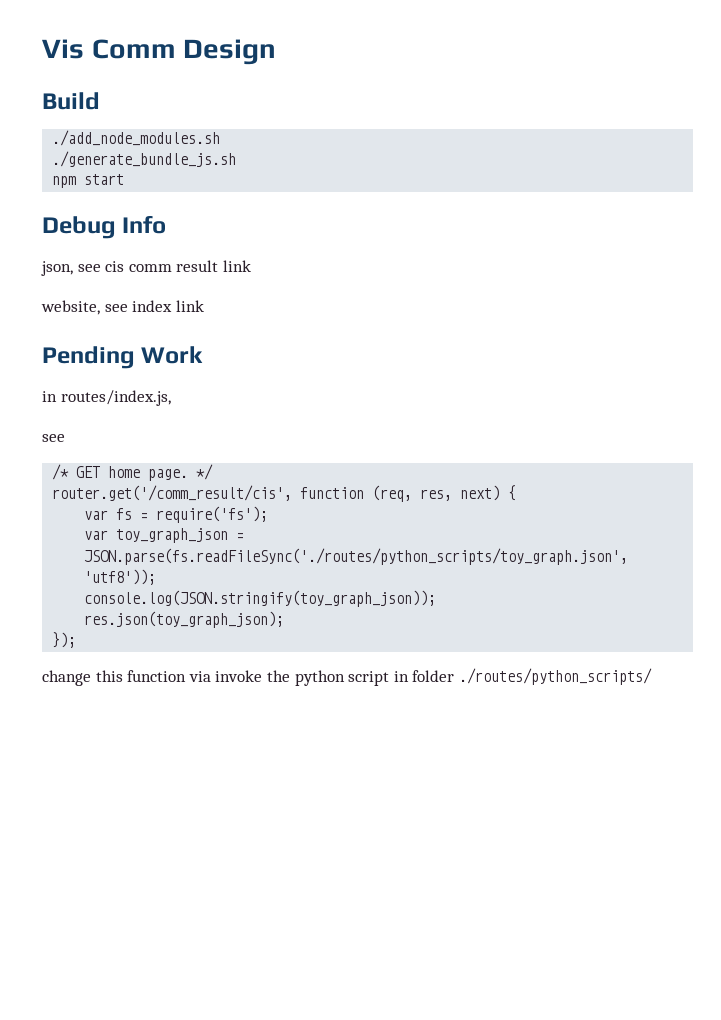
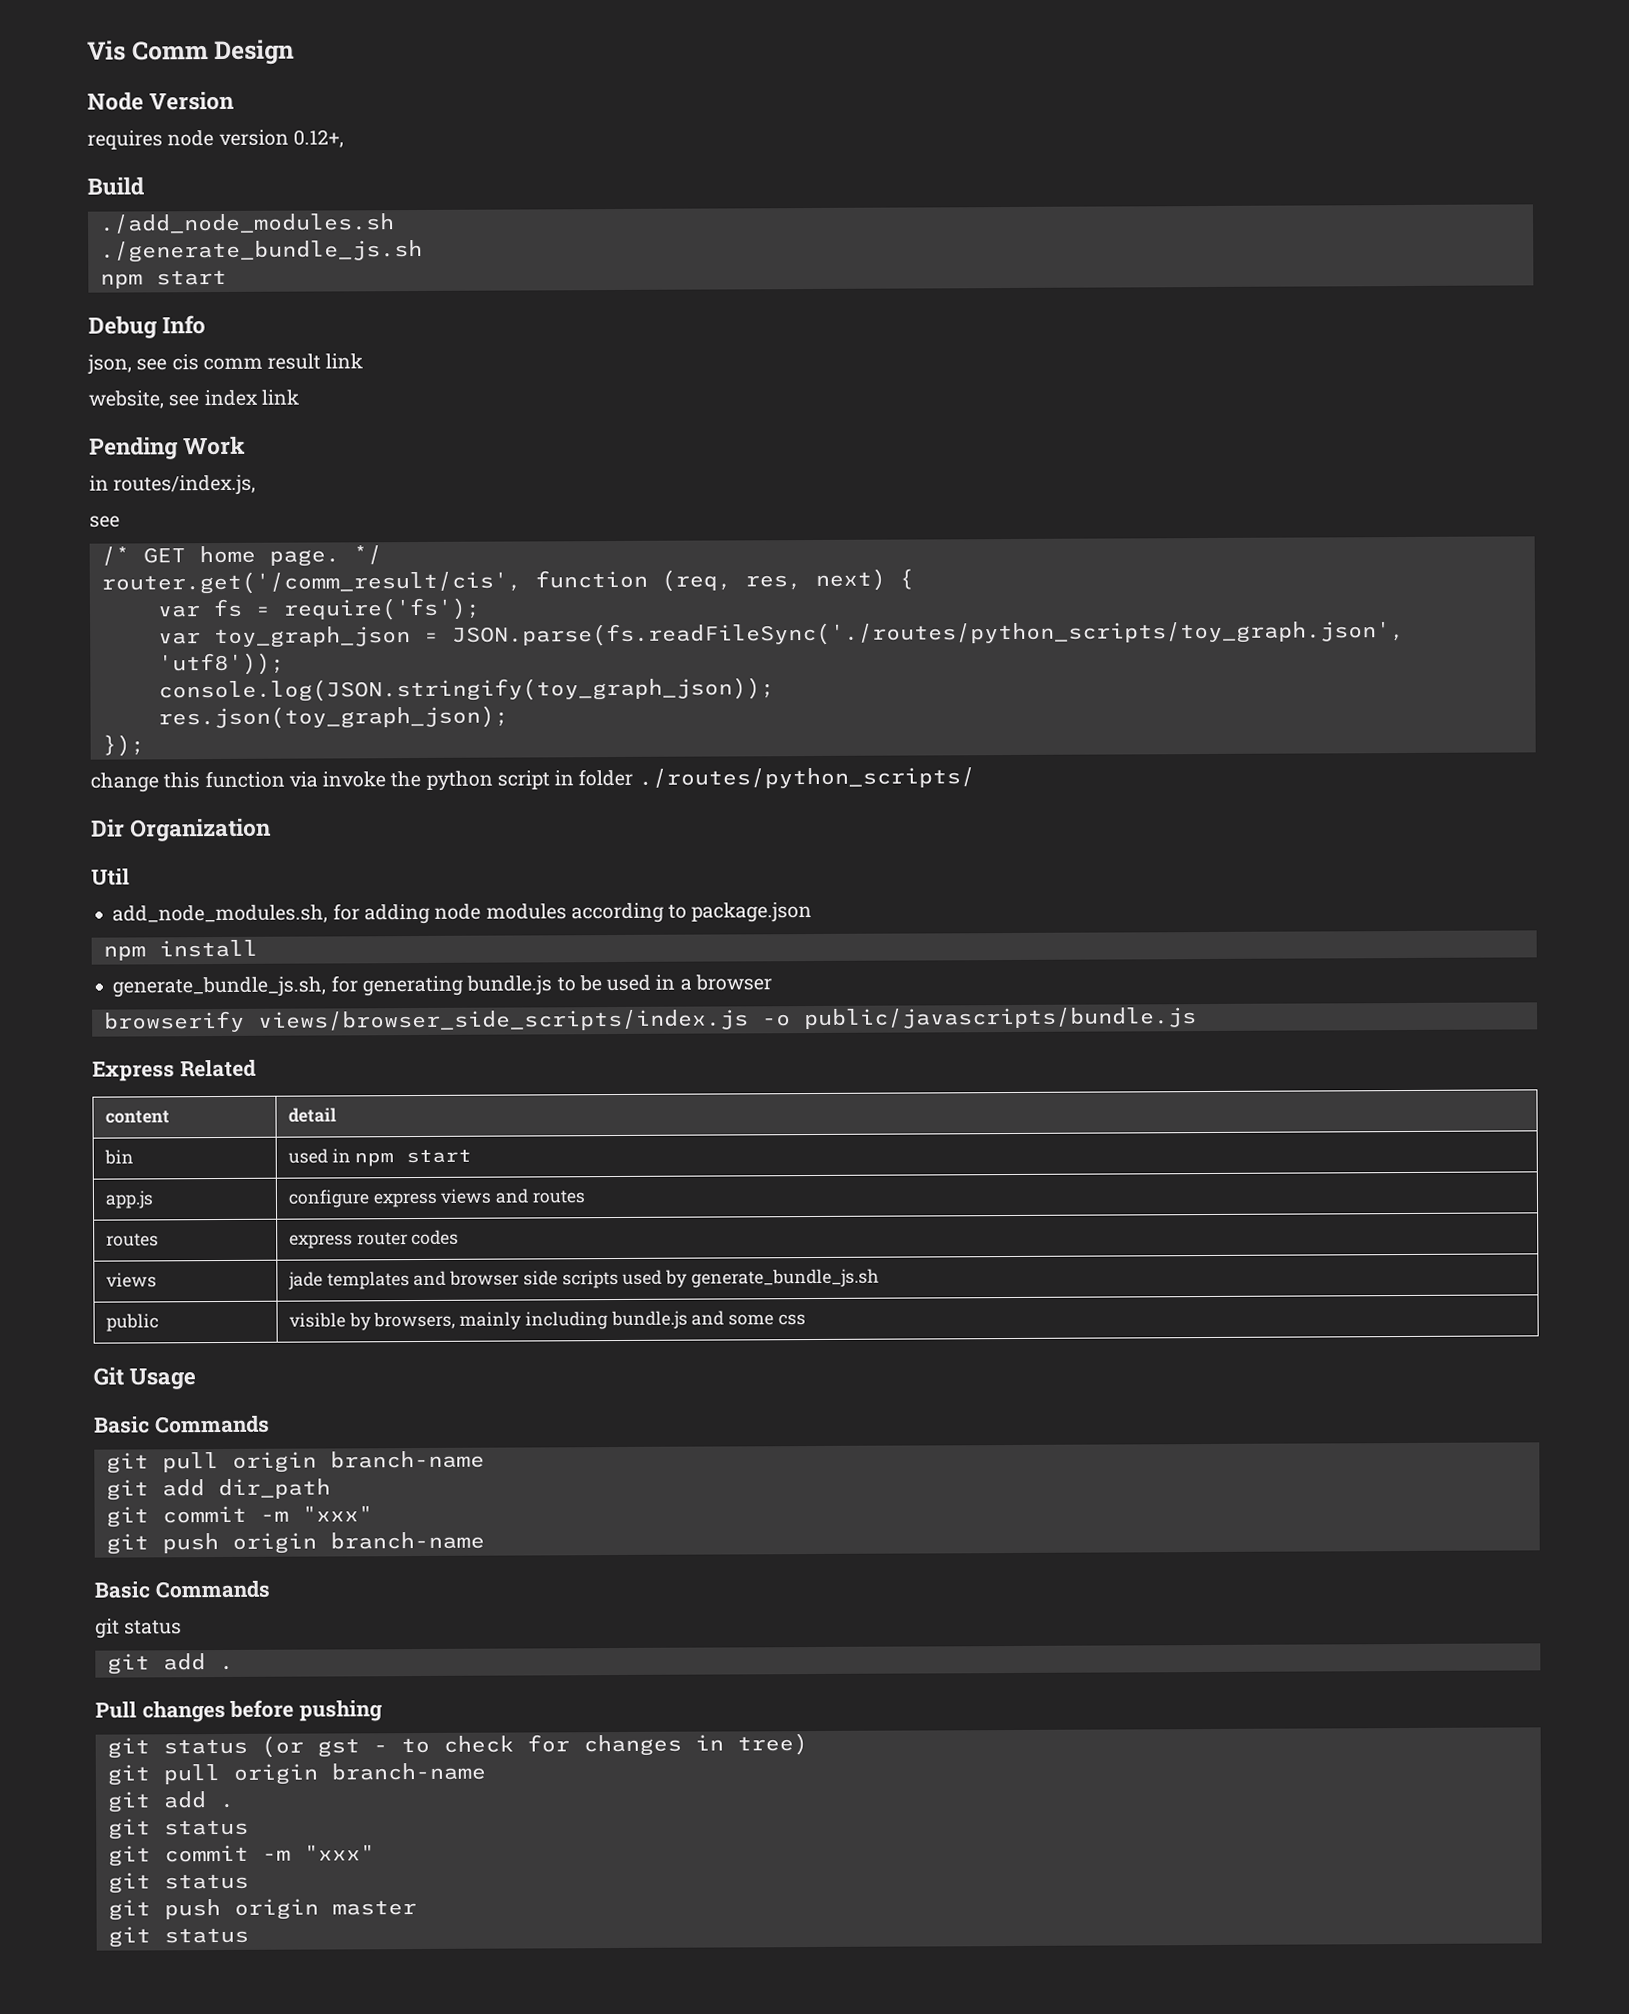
+ Node Version
+ requires node version 0.12+,
+ Dir Organization
+ Util
+ add_node_modules.sh, for adding node modules according to package.json
+ npm install
+ generate_bundle_js.sh, for generating bundle.js to be used in a browser
+ browserify views/browser_side_scripts/index.js -o public/javascripts/bundle.js
+ Express Related
+ content | detail
+ bin | used in npm start
+ app.js | configure express views and routes
+ routes | express router codes
+ views | jade templates and browser side scripts used by generate_bundle_js.sh
+ public | visible by browsers, mainly including bundle.js and some css
+ Git Usage
+ Basic Commands
+ git pull origin branch-name
+ git add dir_path
+ git commit -m "xxx"
+ git push origin branch-name
+ Basic Commands
+ git status
+ git add .
+ Pull changes before pushing
+ git status (or gst - to check for changes in tree)
+ git pull origin branch-name
+ git add .
+ git status
+ git commit -m "xxx"
+ git status
+ git push origin master
+ git status

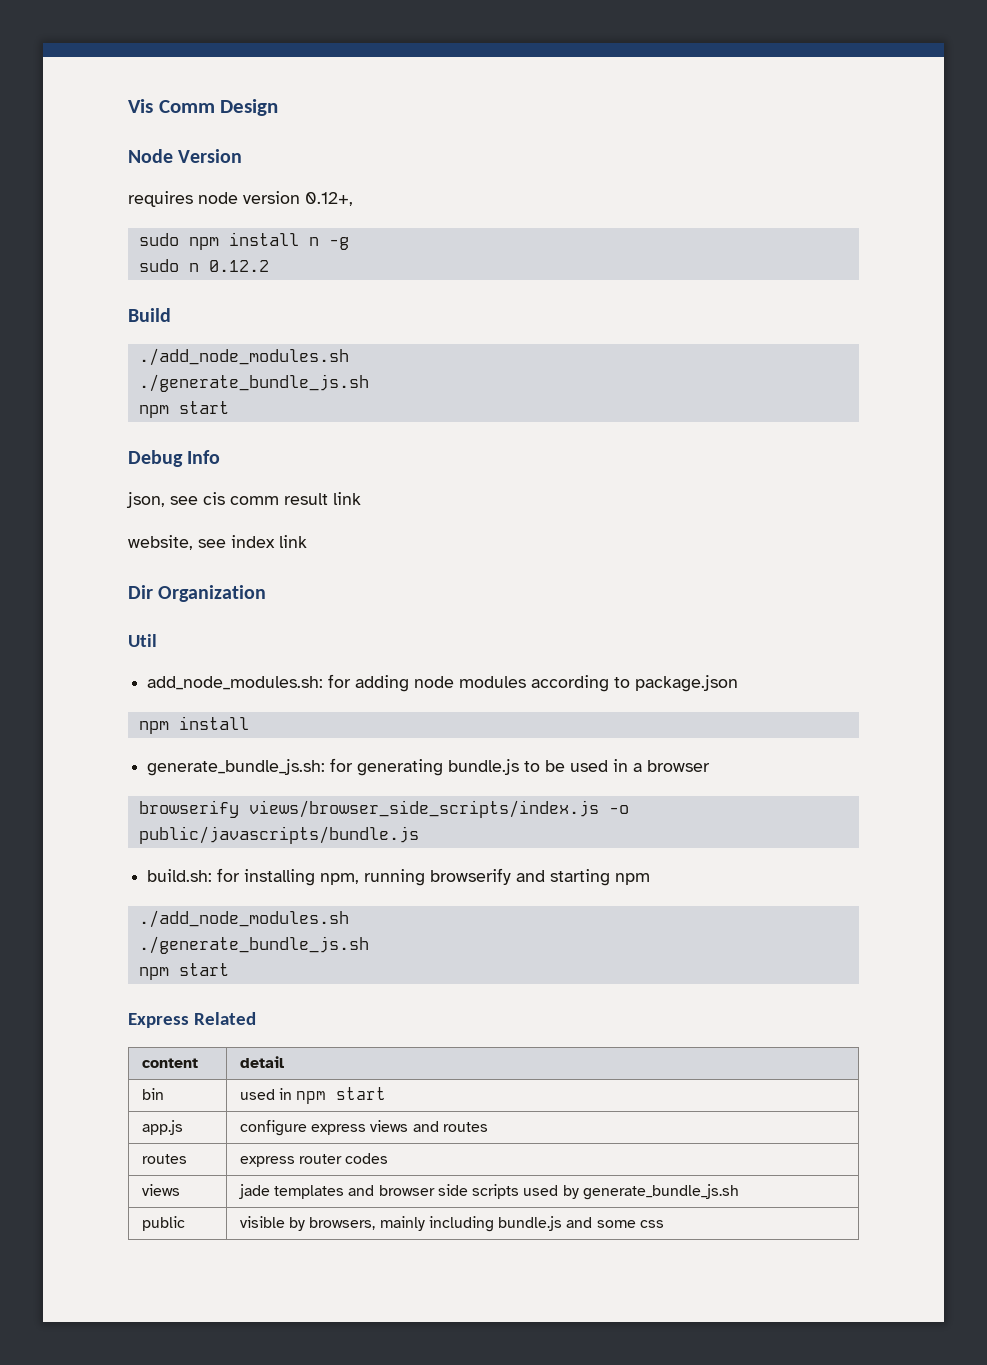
+ sudo npm install n -g
+ sudo n 0.12.2
- Pending Work
- in routes/index.js,
- see
- /* GET home page. */
- router.get('/comm_result/cis', function (req, res, next) {
- var fs = require('fs');
- var toy_graph_json = JSON.parse(fs.readFileSync('./routes/python_scripts/toy_graph.json', 'utf8'));
- console.log(JSON.stringify(toy_graph_json));
- res.json(toy_graph_json);
- });
- change this function via invoke the python script in folder ./routes/python_scripts/
- add_node_modules.sh, for adding node modules according to package.json
+ add_node_modules.sh: for adding node modules according to package.json
- generate_bundle_js.sh, for generating bundle.js to be used in a browser
+ generate_bundle_js.sh: for generating bundle.js to be used in a browser
+ build.sh: for installing npm, running browserify and starting npm
+ ./add_node_modules.sh
+ ./generate_bundle_js.sh
+ npm start
- Git Usage
- Basic Commands
- git pull origin branch-name
- git add dir_path
- git commit -m "xxx"
- git push origin branch-name
- Basic Commands
- git status
- git add .
- Pull changes before pushing
- git status (or gst - to check for changes in tree)
- git pull origin branch-name
- git add .
- git status
- git commit -m "xxx"
- git status
- git push origin master
- git status

